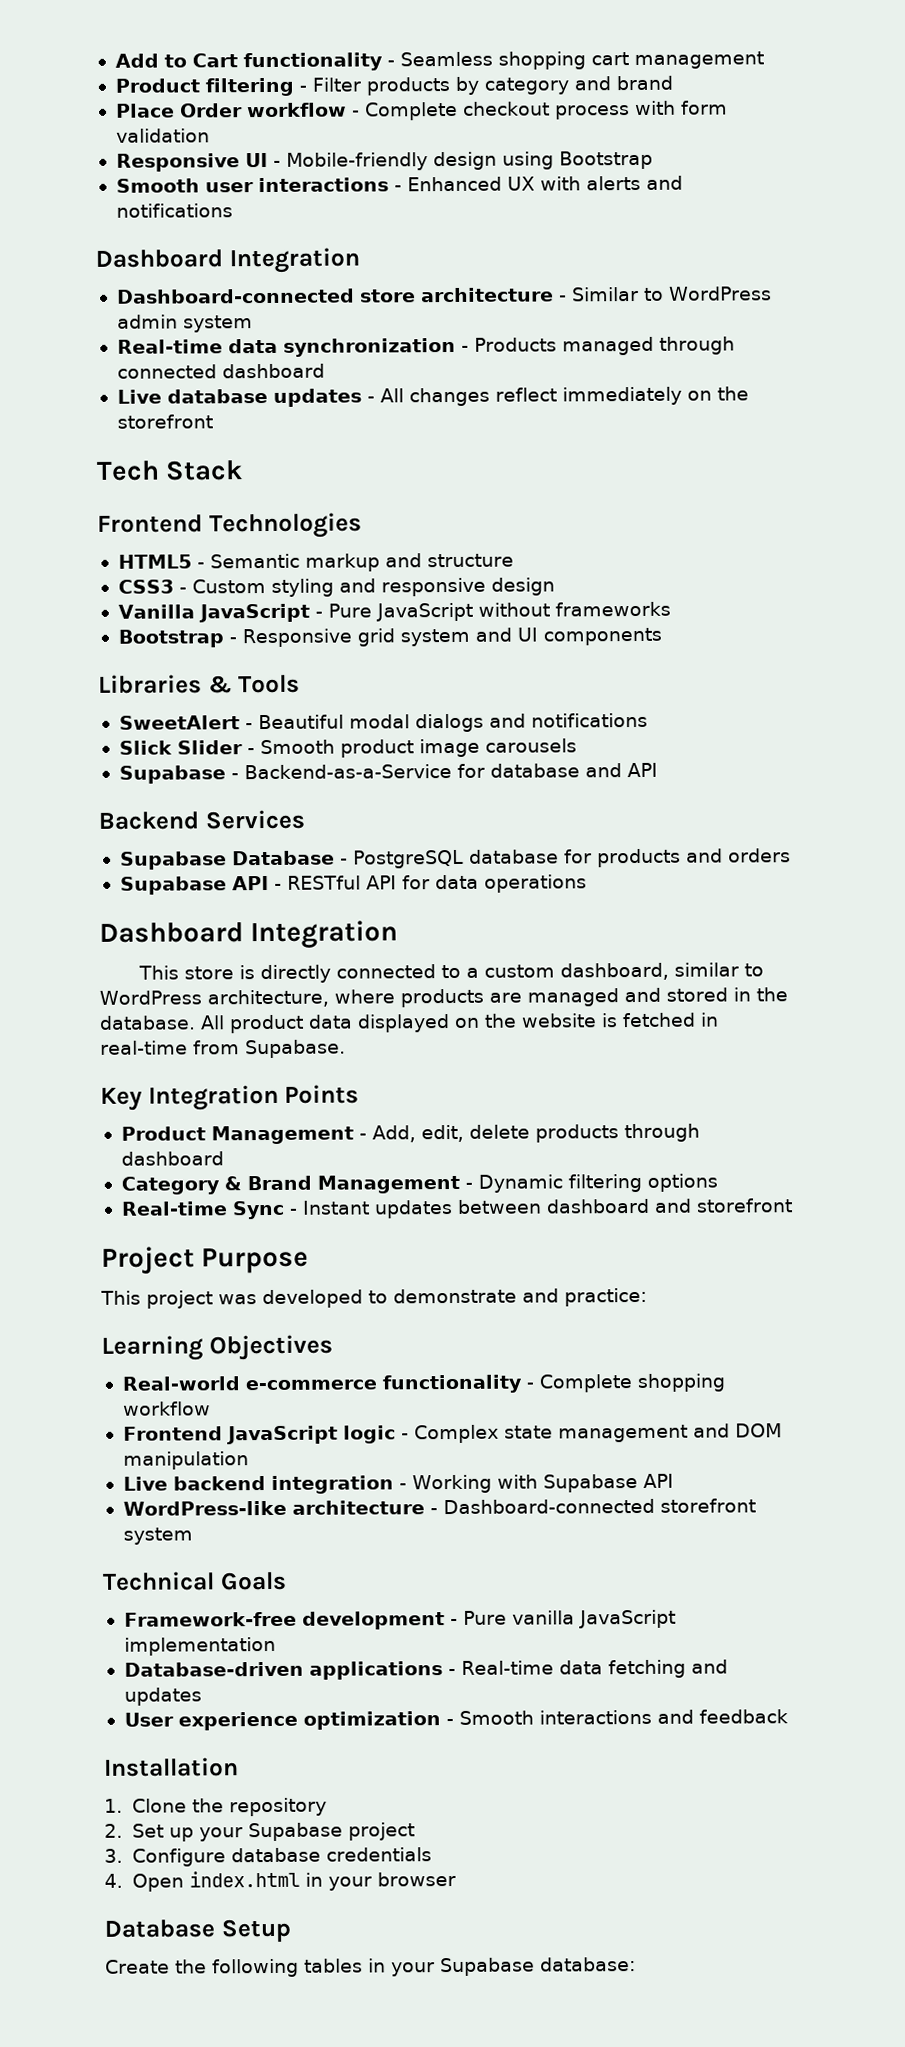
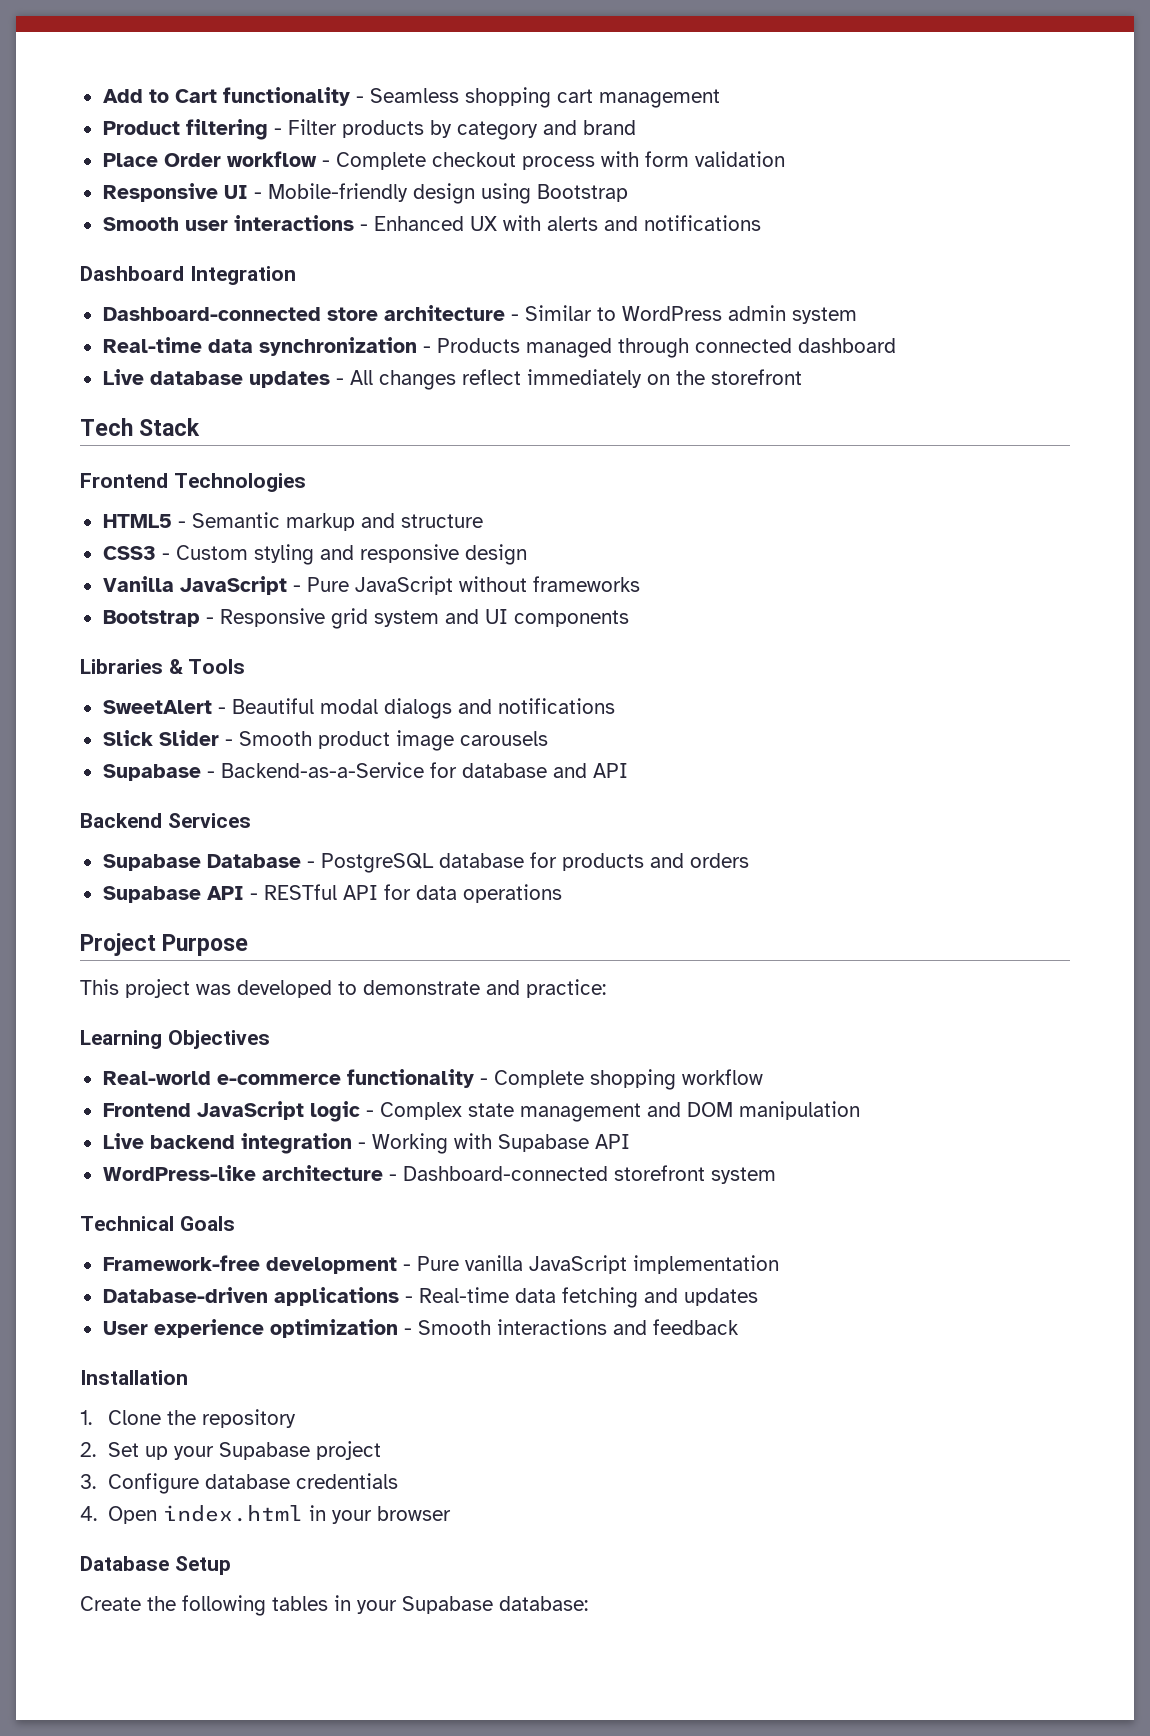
  Supabase API - RESTful API for data operations
- Dashboard Integration
- This store is directly connected to a custom dashboard, similar to WordPress architecture, where products are managed and stored in the database. All product data displayed on the website is fetched in real-time from Supabase.
- Key Integration Points
- Product Management - Add, edit, delete products through dashboard
- Category & Brand Management - Dynamic filtering options
- Real-time Sync - Instant updates between dashboard and storefront

